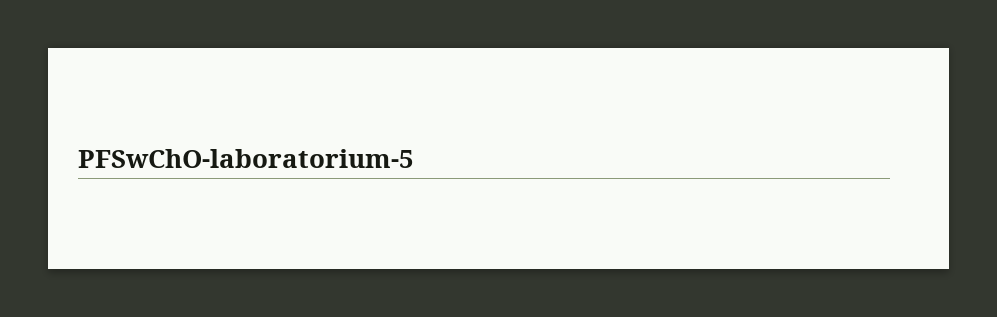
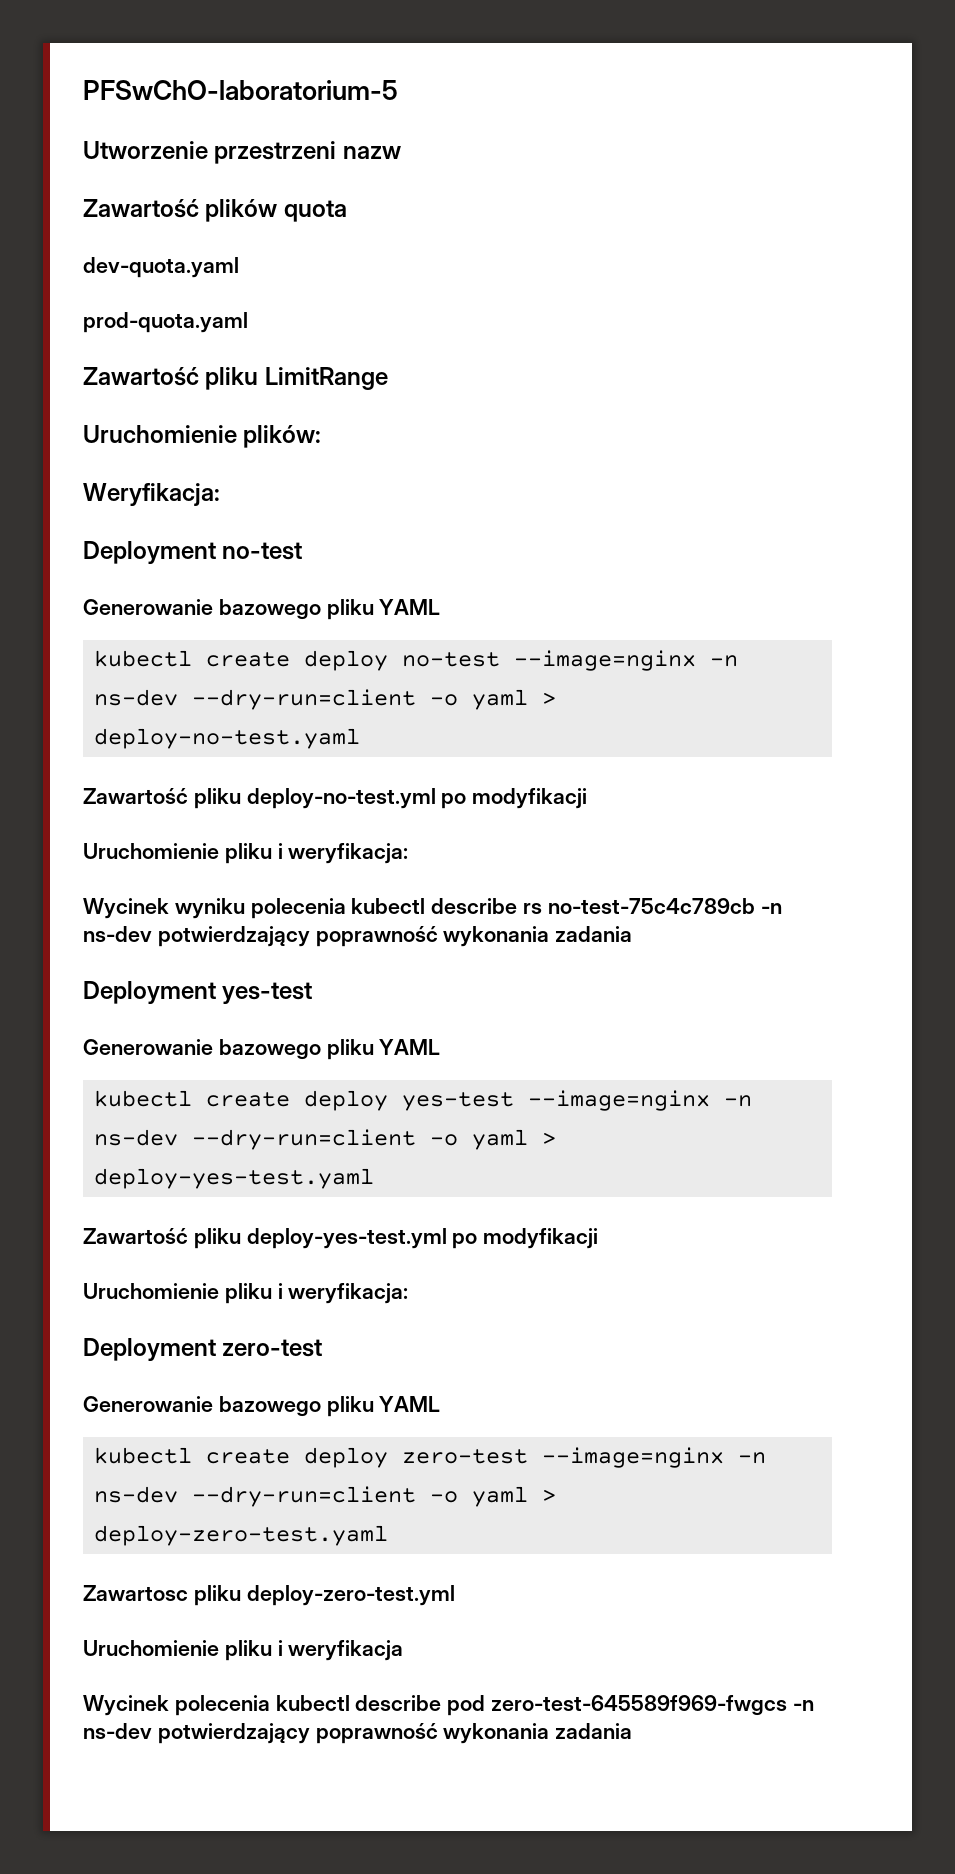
+ Utworzenie przestrzeni nazw
+ Zawartość plików quota
+ dev-quota.yaml
+ prod-quota.yaml
+ Zawartość pliku LimitRange
+ Uruchomienie plików:
+ Weryfikacja:
+ Deployment no-test
+ Generowanie bazowego pliku YAML
+ kubectl create deploy no-test --image=nginx -n ns-dev --dry-run=client -o yaml > deploy-no-test.yaml
+ Zawartość pliku deploy-no-test.yml po modyfikacji
+ Uruchomienie pliku i weryfikacja:
+ Wycinek wyniku polecenia kubectl describe rs no-test-75c4c789cb -n ns-dev potwierdzający poprawność wykonania zadania
+ Deployment yes-test
+ Generowanie bazowego pliku YAML
+ kubectl create deploy yes-test --image=nginx -n ns-dev --dry-run=client -o yaml > deploy-yes-test.yaml
+ Zawartość pliku deploy-yes-test.yml po modyfikacji
+ Uruchomienie pliku i weryfikacja:
+ Deployment zero-test
+ Generowanie bazowego pliku YAML
+ kubectl create deploy zero-test --image=nginx -n ns-dev --dry-run=client -o yaml > deploy-zero-test.yaml
+ Zawartosc pliku deploy-zero-test.yml
+ Uruchomienie pliku i weryfikacja
+ Wycinek polecenia kubectl describe pod zero-test-645589f969-fwgcs -n ns-dev potwierdzający poprawność wykonania zadania

